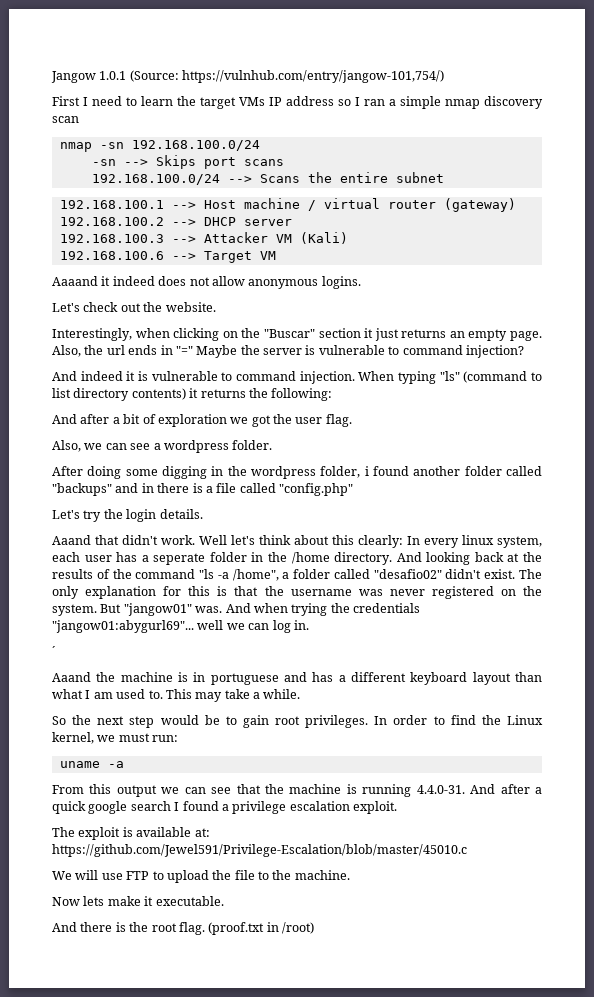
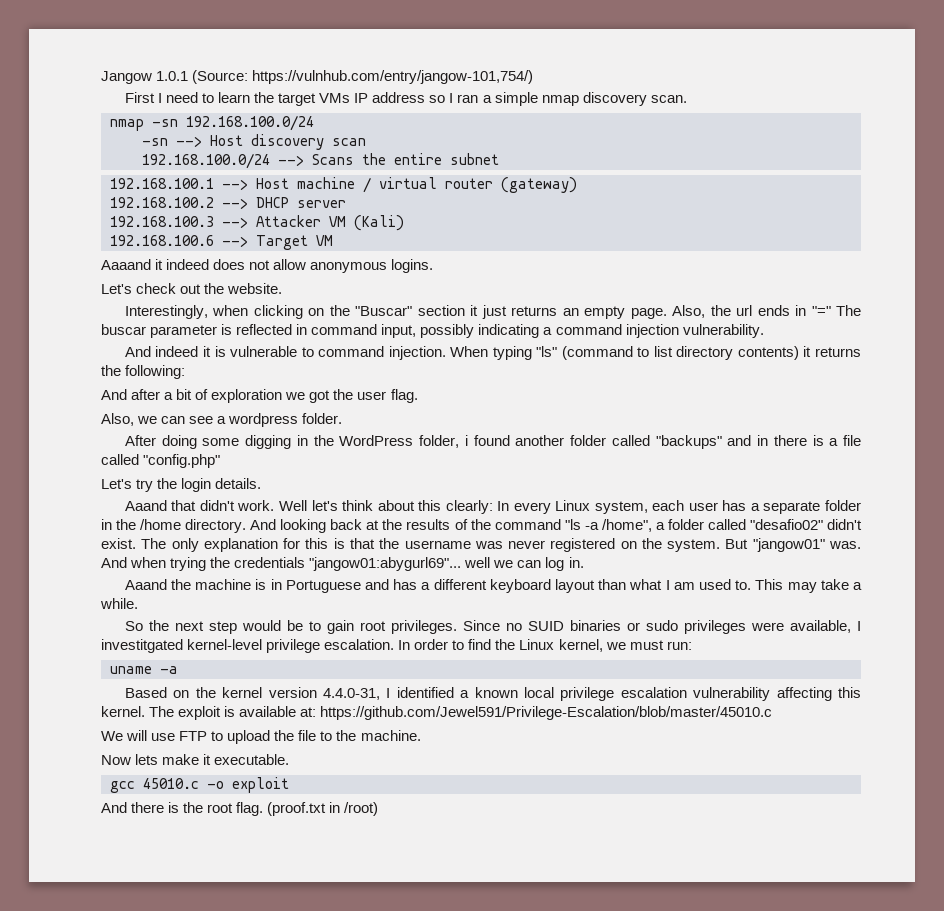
- First I need to learn the target VMs IP address so I ran a simple nmap discovery scan
+ First I need to learn the target VMs IP address so I ran a simple nmap discovery scan.
- -sn --> Skips port scans
+ -sn --> Host discovery scan
- Also, the url ends in "=" Maybe the server is vulnerable to command injection?
+ Also, the url ends in "=" The buscar parameter is reflected in command input, possibly indicating a command injection vulnerability.
- After doing some digging in the wordpress folder, i found another folder called "backups" and in there is a file called "config.php"
+ After doing some digging in the WordPress folder, i found another folder called "backups" and in there is a file called "config.php"
- Well let's think about this clearly: In every linux system, each user has a seperate folder in the /home directory.
+ Well let's think about this clearly: In every Linux system, each user has a separate folder in the /home directory.
- ´
- Aaand the machine is in portuguese and has a different keyboard layout than what I am used to.
+ Aaand the machine is in Portuguese and has a different keyboard layout than what I am used to.
+ Since no SUID binaries or sudo privileges were available, I investitgated kernel-level privilege escalation.
- From this output we can see that the machine is running 4.4.0-31. And after a quick google search I found a privilege escalation exploit.
- The exploit is available at: https://github.com/Jewel591/Privilege-Escalation/blob/master/45010.c
+ Based on the kernel version 4.4.0-31, I identified a known local privilege escalation vulnerability affecting this kernel. The exploit is available at: https://github.com/Jewel591/Privilege-Escalation/blob/master/45010.c
+ gcc 45010.c -o exploit

